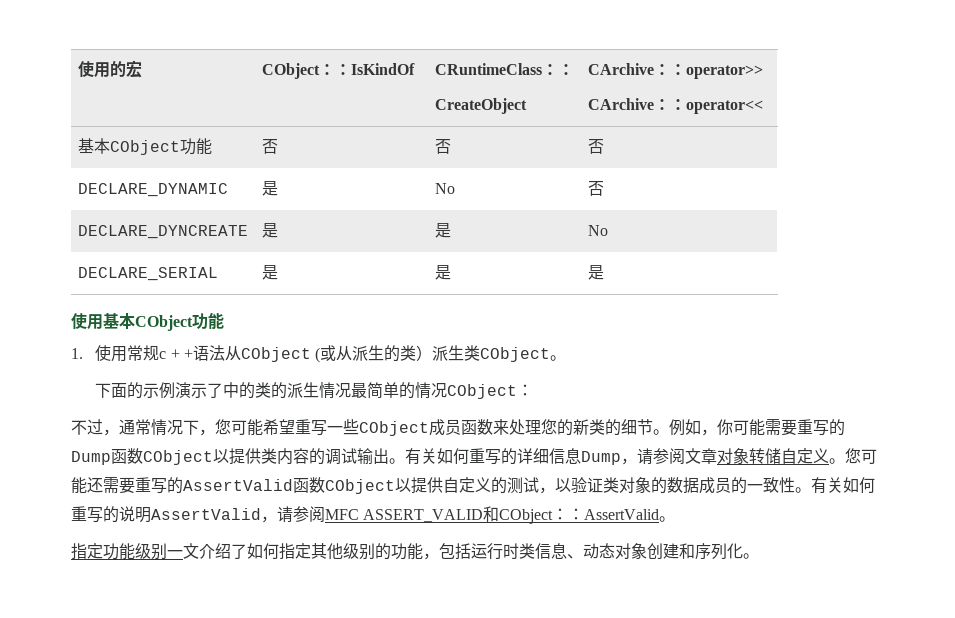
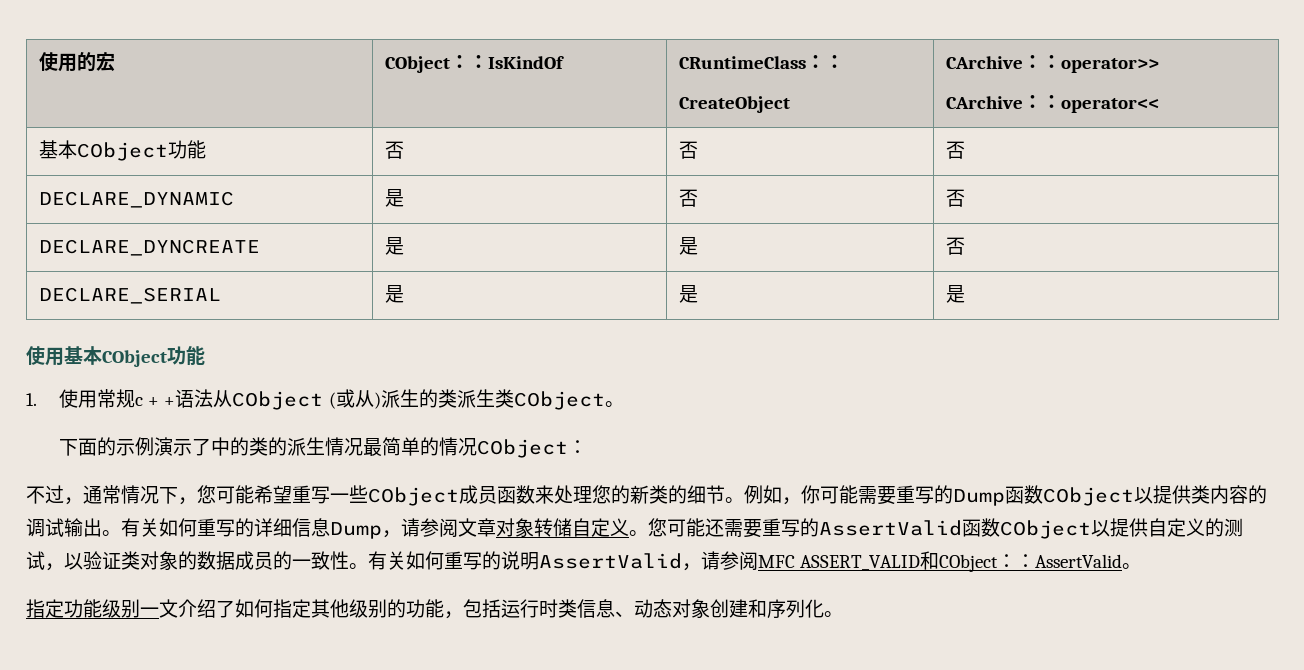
- DECLARE_DYNAMIC | 是 | No | 否
+ DECLARE_DYNAMIC | 是 | 否 | 否
- DECLARE_DYNCREATE | 是 | 是 | No
+ DECLARE_DYNCREATE | 是 | 是 | 否
- 1.使用常规c + +语法从CObject (或从派生的类）派生类CObject。
+ 1.使用常规c + +语法从CObject (或从)派生的类派生类CObject。

